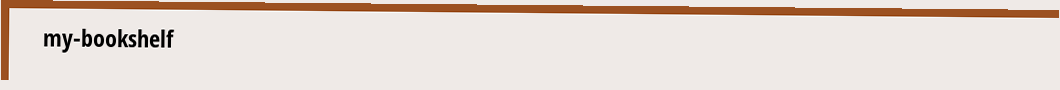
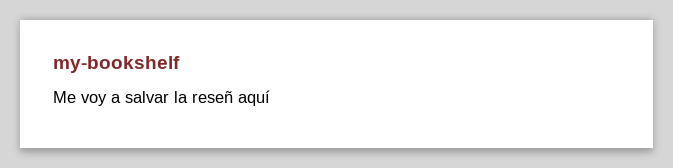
+ Me voy a salvar la reseñ aquí

